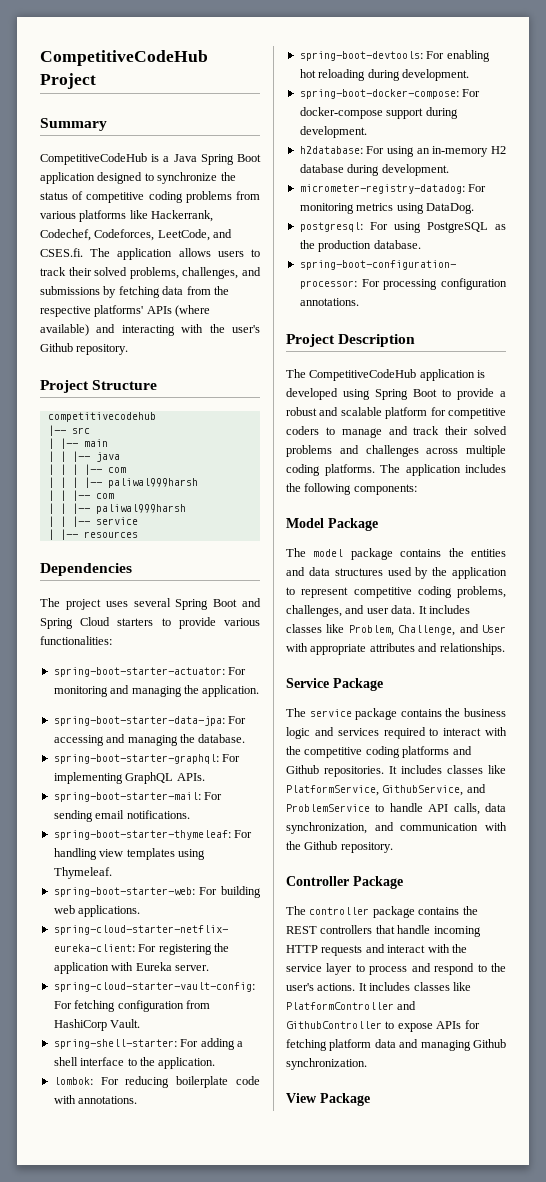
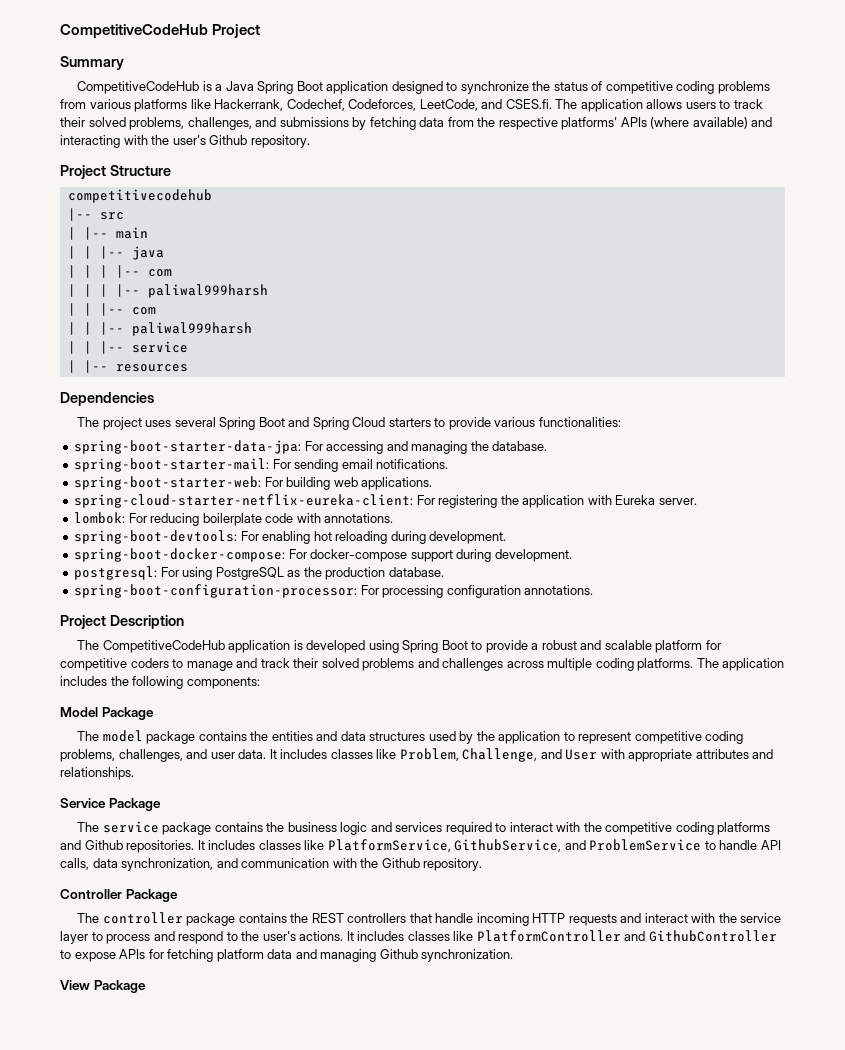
- spring-boot-starter-actuator: For monitoring and managing the application.
- spring-boot-starter-graphql: For implementing GraphQL APIs.
- spring-boot-starter-thymeleaf: For handling view templates using Thymeleaf.
- spring-cloud-starter-vault-config: For fetching configuration from HashiCorp Vault.
- spring-shell-starter: For adding a shell interface to the application.
- h2database: For using an in-memory H2 database during development.
- micrometer-registry-datadog: For monitoring metrics using DataDog.

